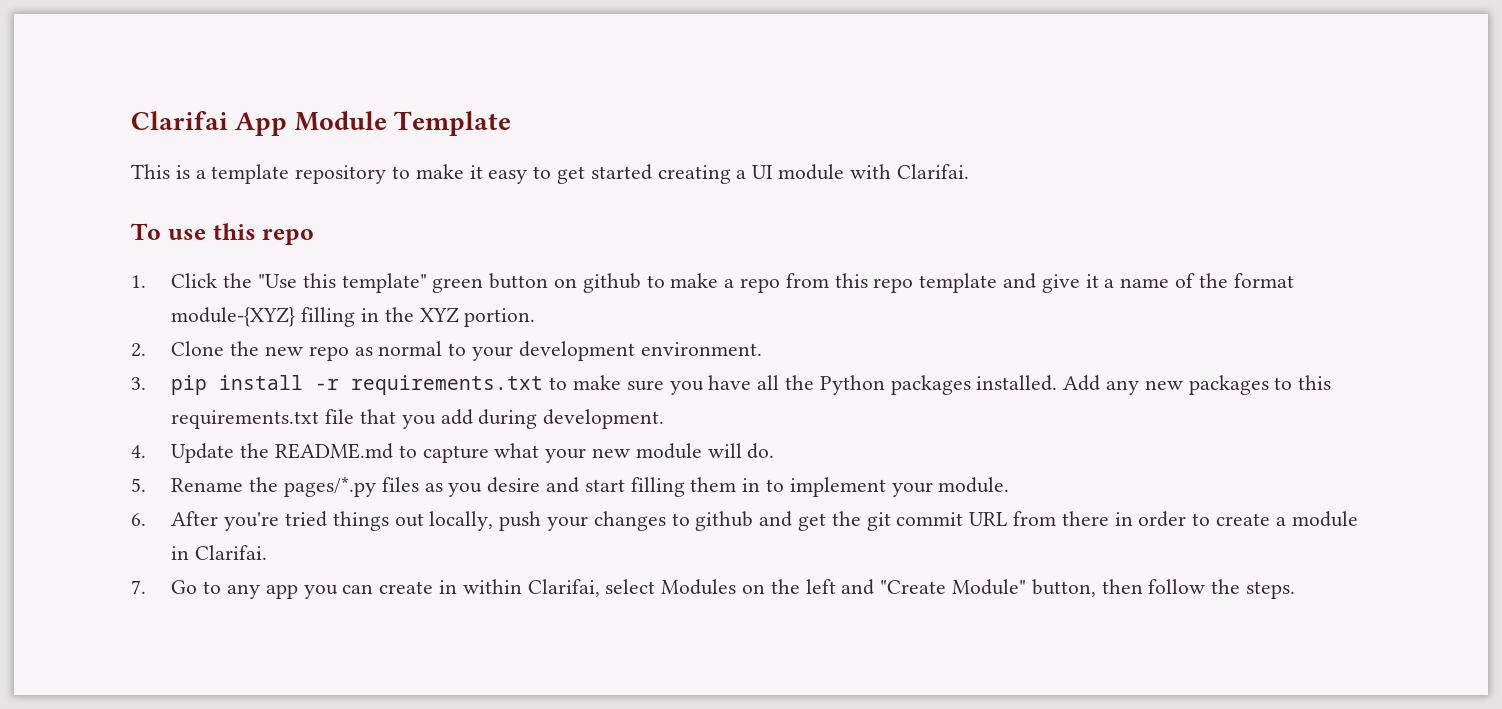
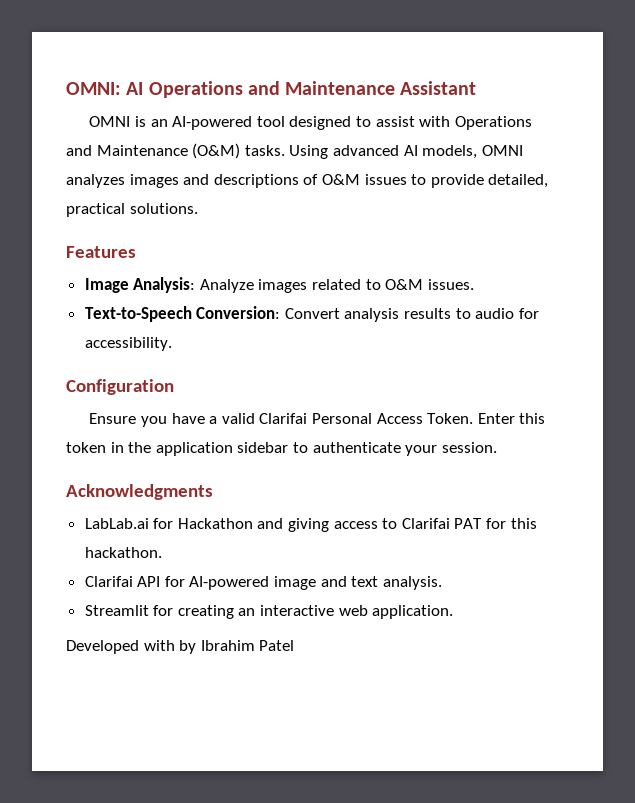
- Clarifai App Module Template
- This is a template repository to make it easy to get started creating a UI module with Clarifai.
- To use this repo
- 1. Click the "Use this template" green button on github to make a repo from this repo template and give it a name of the format module-{XYZ} filling in the XYZ portion.
- 2. Clone the new repo as normal to your development environment.
- 3. pip install -r requirements.txt to make sure you have all the Python packages installed. Add any new packages to this requirements.txt file that you add during development.
- 4. Update the README.md to capture what your new module will do.
- 5. Rename the pages/*.py files as you desire and start filling them in to implement your module.
- 6. After you're tried things out locally, push your changes to github and get the git commit URL from there in order to create a module in Clarifai.
- 7. Go to any app you can create in within Clarifai, select Modules on the left and "Create Module" button, then follow the steps.
+ OMNI: AI Operations and Maintenance Assistant
+ OMNI is an AI-powered tool designed to assist with Operations and Maintenance (O&M) tasks. Using advanced AI models, OMNI analyzes images and descriptions of O&M issues to provide detailed, practical solutions.
+ Features
+ Image Analysis: Analyze images related to O&M issues.
+ Text-to-Speech Conversion: Convert analysis results to audio for accessibility.
+ Configuration
+ Ensure you have a valid Clarifai Personal Access Token. Enter this token in the application sidebar to authenticate your session.
+ Acknowledgments
+ LabLab.ai for Hackathon and giving access to Clarifai PAT for this hackathon.
+ Clarifai API for AI-powered image and text analysis.
+ Streamlit for creating an interactive web application.
+ Developed with by Ibrahim Patel

